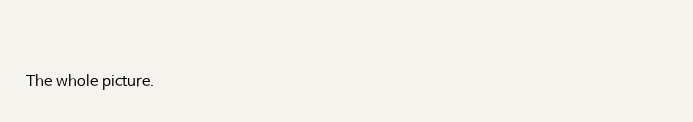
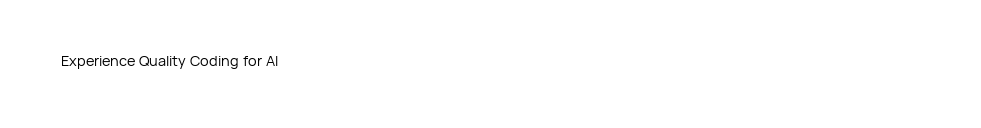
- The whole picture.
+ Experience Quality Coding for AI

